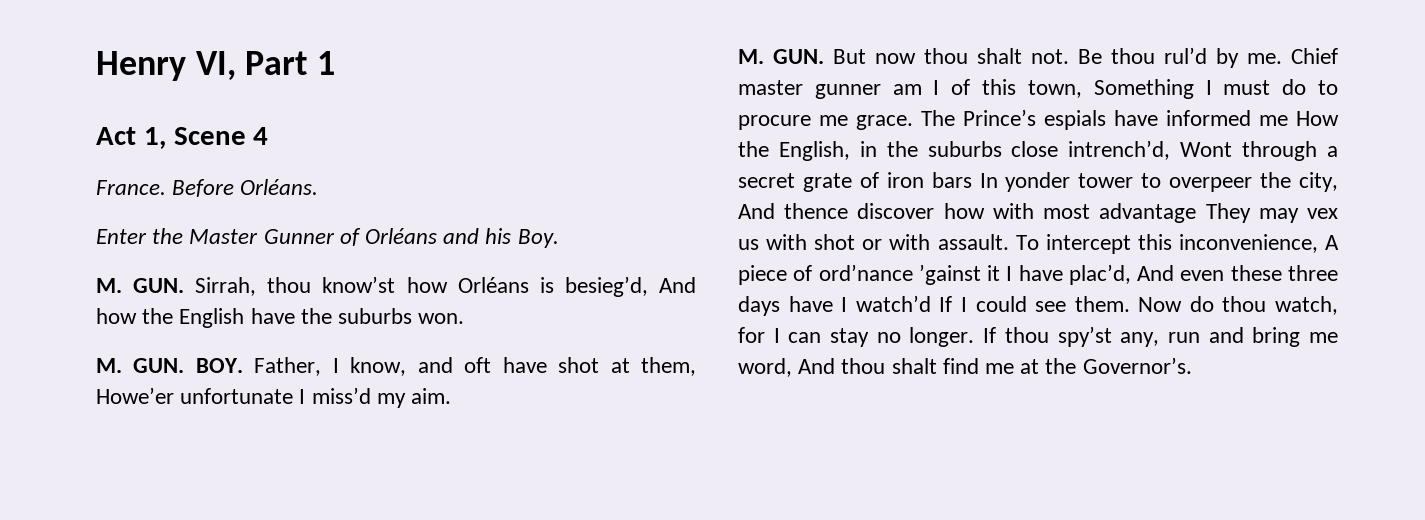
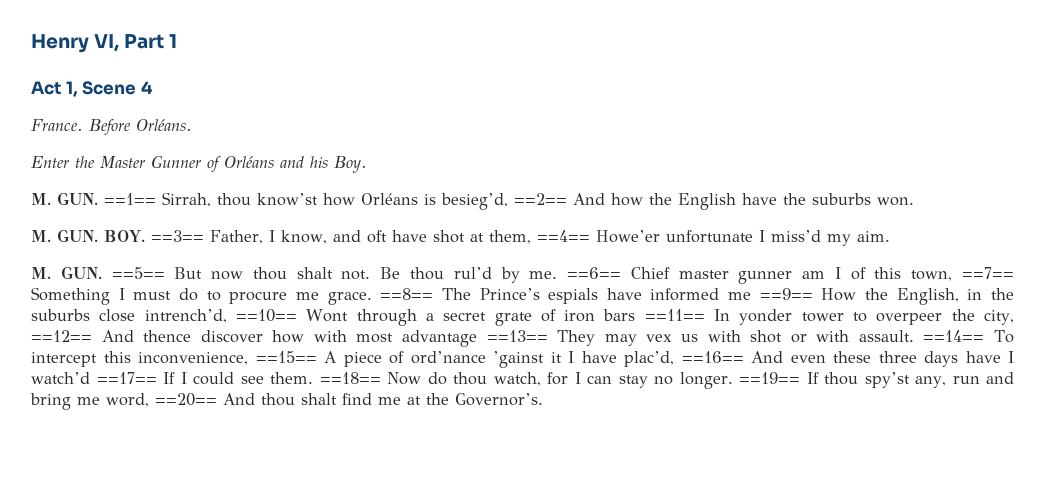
- M. GUN. Sirrah, thou know’st how Orléans is besieg’d, And how the English have the suburbs won.
+ M. GUN. ==1== Sirrah, thou know’st how Orléans is besieg’d, ==2== And how the English have the suburbs won.
- M. GUN. BOY. Father, I know, and oft have shot at them, Howe’er unfortunate I miss’d my aim.
+ M. GUN. BOY. ==3== Father, I know, and oft have shot at them, ==4== Howe’er unfortunate I miss’d my aim.
- M. GUN. But now thou shalt not.
+ M. GUN. ==5== But now thou shalt not.
- Chief master gunner am I of this town, Something I must do to procure me grace.
+ ==6== Chief master gunner am I of this town, ==7== Something I must do to procure me grace.
- The Prince’s espials have informed me How the English, in the suburbs close intrench’d, Wont through a secret grate of iron bars In yonder tower to overpeer the city, And thence discover how with most advantage They may vex us with shot or with assault.
+ ==8== The Prince’s espials have informed me ==9== How the English, in the suburbs close intrench’d, ==10== Wont through a secret grate of iron bars ==11== In yonder tower to overpeer the city, ==12== And thence discover how with most advantage ==13== They may vex us with shot or with assault.
- To intercept this inconvenience, A piece of ord’nance ’gainst it I have plac’d, And even these three days have I watch’d If I could see them.
+ ==14== To intercept this inconvenience, ==15== A piece of ord’nance ’gainst it I have plac’d, ==16== And even these three days have I watch’d ==17== If I could see them.
- Now do thou watch, for I can stay no longer.
+ ==18== Now do thou watch, for I can stay no longer.
- If thou spy’st any, run and bring me word, And thou shalt find me at the Governor’s.
+ ==19== If thou spy’st any, run and bring me word, ==20== And thou shalt find me at the Governor’s.

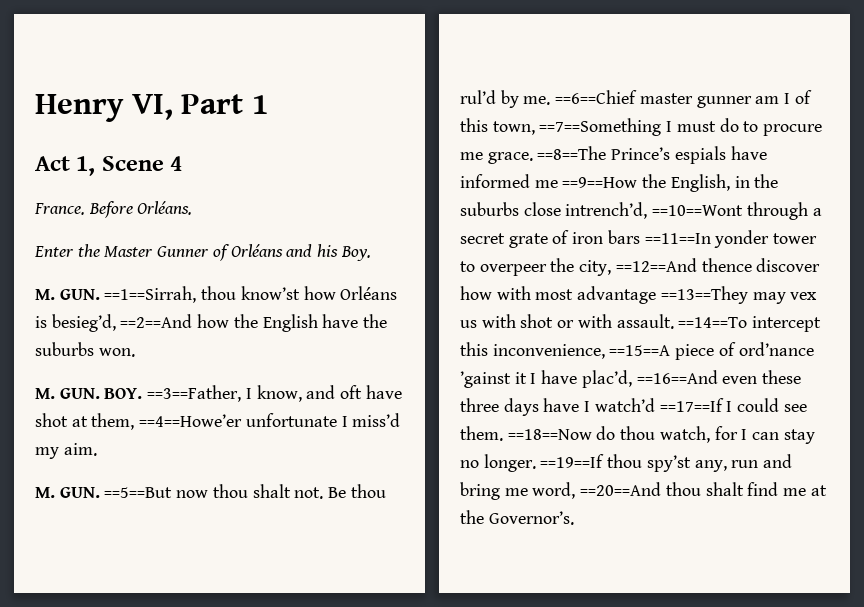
- M. GUN. ==1== Sirrah, thou know’st how Orléans is besieg’d, ==2== And how the English have the suburbs won.
+ M. GUN. ==1==Sirrah, thou know’st how Orléans is besieg’d, ==2==And how the English have the suburbs won.
- M. GUN. BOY. ==3== Father, I know, and oft have shot at them, ==4== Howe’er unfortunate I miss’d my aim.
+ M. GUN. BOY. ==3==Father, I know, and oft have shot at them, ==4==Howe’er unfortunate I miss’d my aim.
- M. GUN. ==5== But now thou shalt not.
+ M. GUN. ==5==But now thou shalt not.
- ==6== Chief master gunner am I of this town, ==7== Something I must do to procure me grace.
+ ==6==Chief master gunner am I of this town, ==7==Something I must do to procure me grace.
- ==8== The Prince’s espials have informed me ==9== How the English, in the suburbs close intrench’d, ==10== Wont through a secret grate of iron bars ==11== In yonder tower to overpeer the city, ==12== And thence discover how with most advantage ==13== They may vex us with shot or with assault.
+ ==8==The Prince’s espials have informed me ==9==How the English, in the suburbs close intrench’d, ==10==Wont through a secret grate of iron bars ==11==In yonder tower to overpeer the city, ==12==And thence discover how with most advantage ==13==They may vex us with shot or with assault.
- ==14== To intercept this inconvenience, ==15== A piece of ord’nance ’gainst it I have plac’d, ==16== And even these three days have I watch’d ==17== If I could see them.
+ ==14==To intercept this inconvenience, ==15==A piece of ord’nance ’gainst it I have plac’d, ==16==And even these three days have I watch’d ==17==If I could see them.
- ==18== Now do thou watch, for I can stay no longer.
+ ==18==Now do thou watch, for I can stay no longer.
- ==19== If thou spy’st any, run and bring me word, ==20== And thou shalt find me at the Governor’s.
+ ==19==If thou spy’st any, run and bring me word, ==20==And thou shalt find me at the Governor’s.

